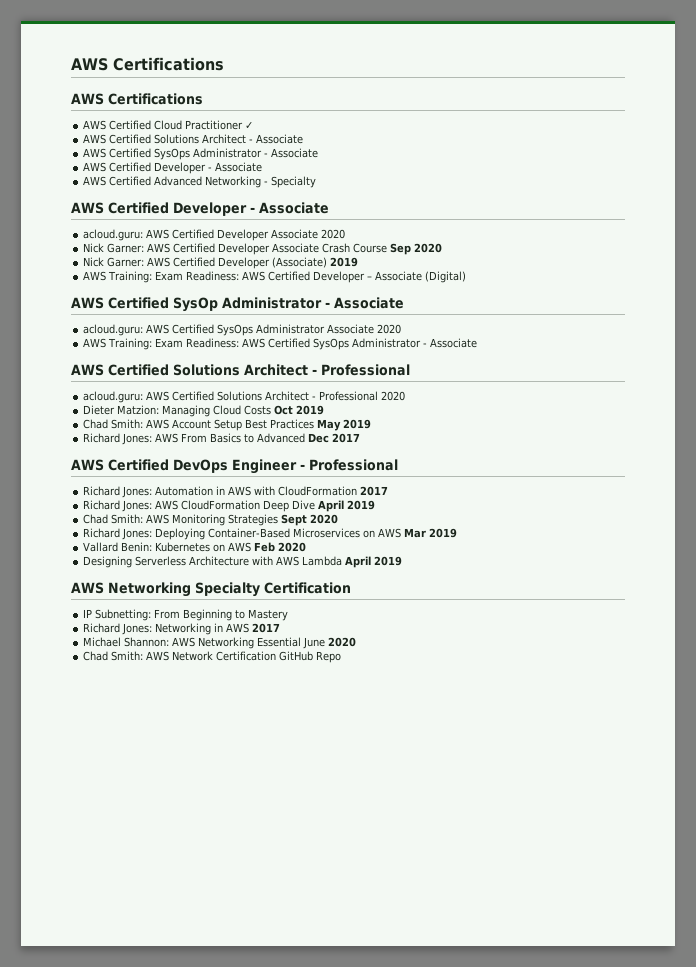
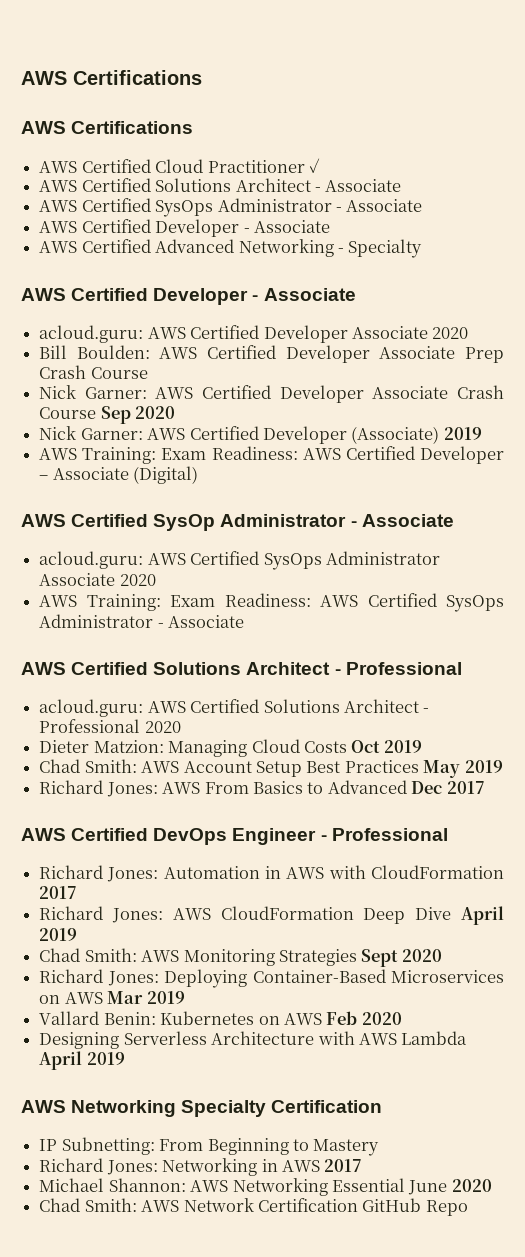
+ Bill Boulden: AWS Certified Developer Associate Prep Crash Course

